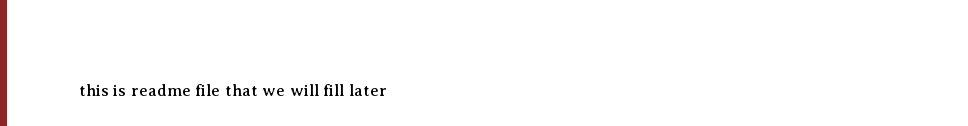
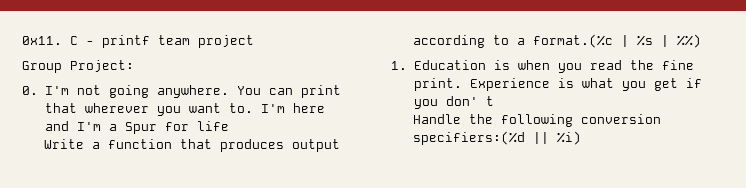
- this is readme file that we will fill later
+ 0x11. C - printf team project
+ Group Project:
+ 0. I'm not going anywhere. You can print that wherever you want to. I'm here and I'm a Spur for life
+ Write a function that produces output according to a format.(%c | %s | %%)
+ 1. Education is when you read the fine print. Experience is what you get if you don' t
+ Handle the following conversion specifiers:(%d || %i)

